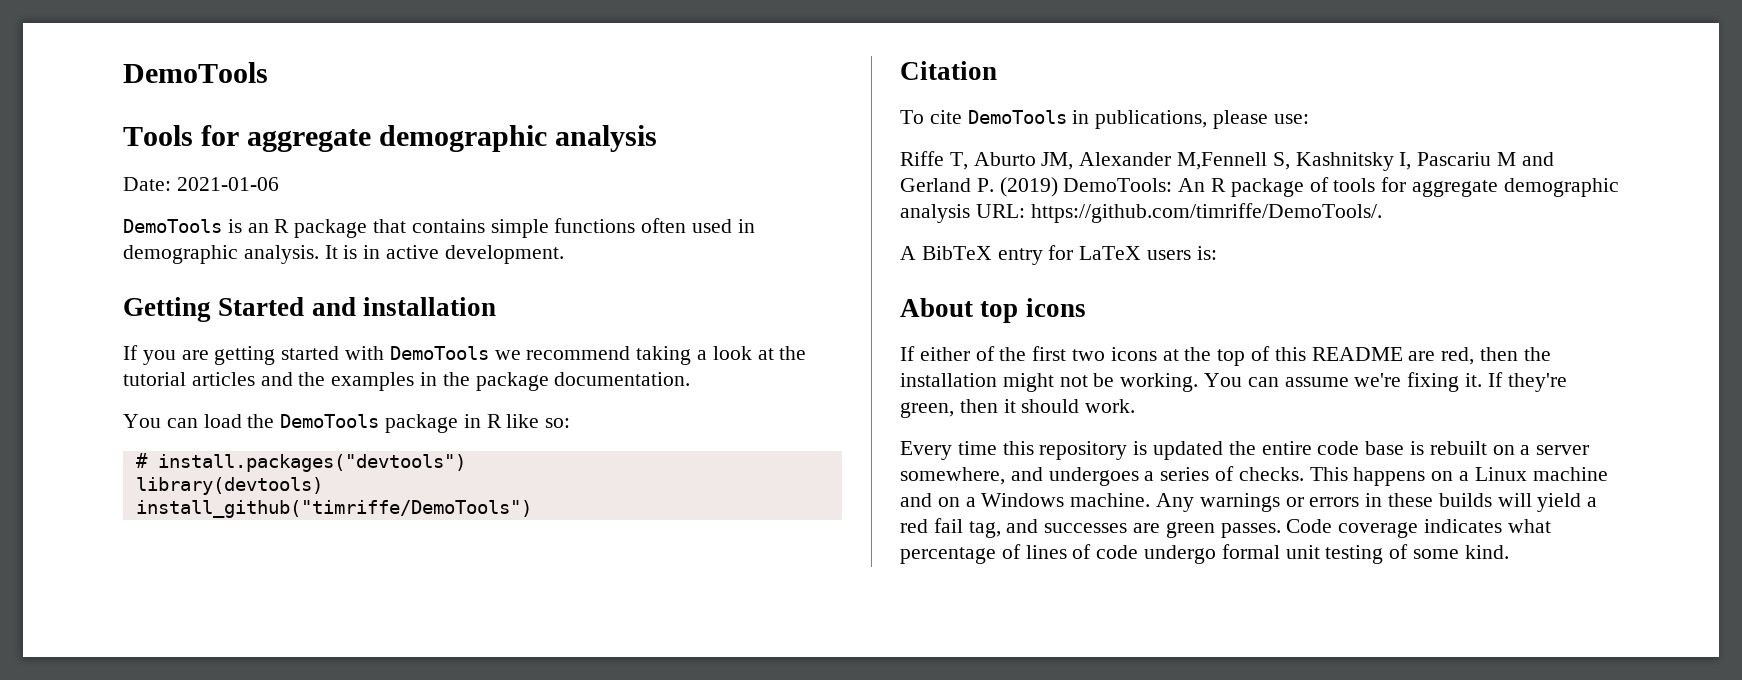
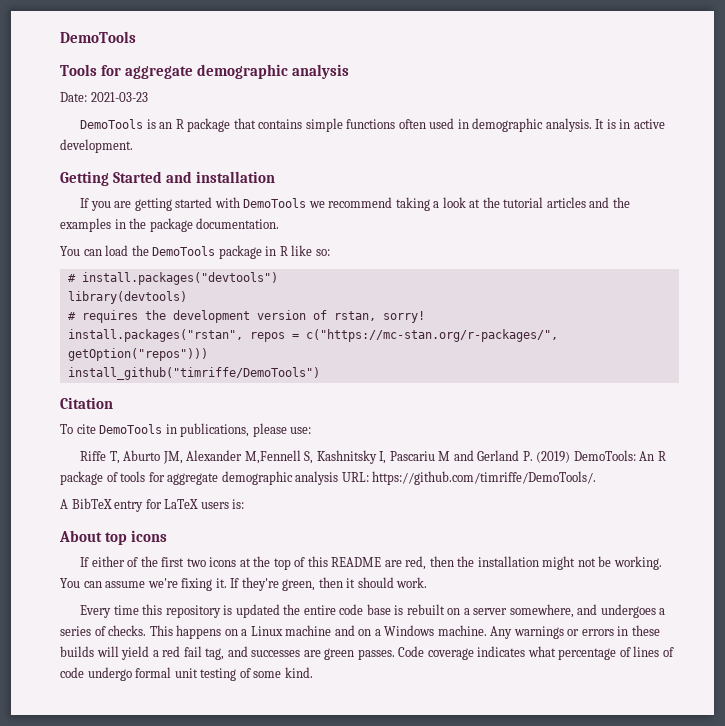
- Date: 2021-01-06
+ Date: 2021-03-23
+ # requires the development version of rstan, sorry!
+ install.packages("rstan", repos = c("https://mc-stan.org/r-packages/", getOption("repos")))

